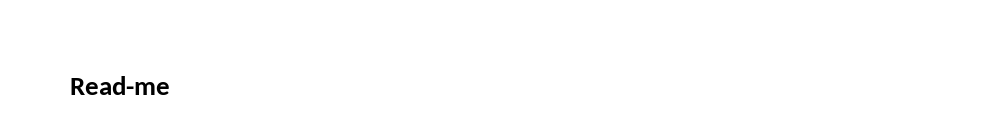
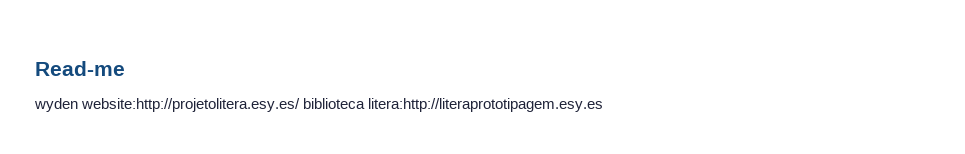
+ wyden website:http://projetolitera.esy.es/ biblioteca litera:http://literaprototipagem.esy.es

